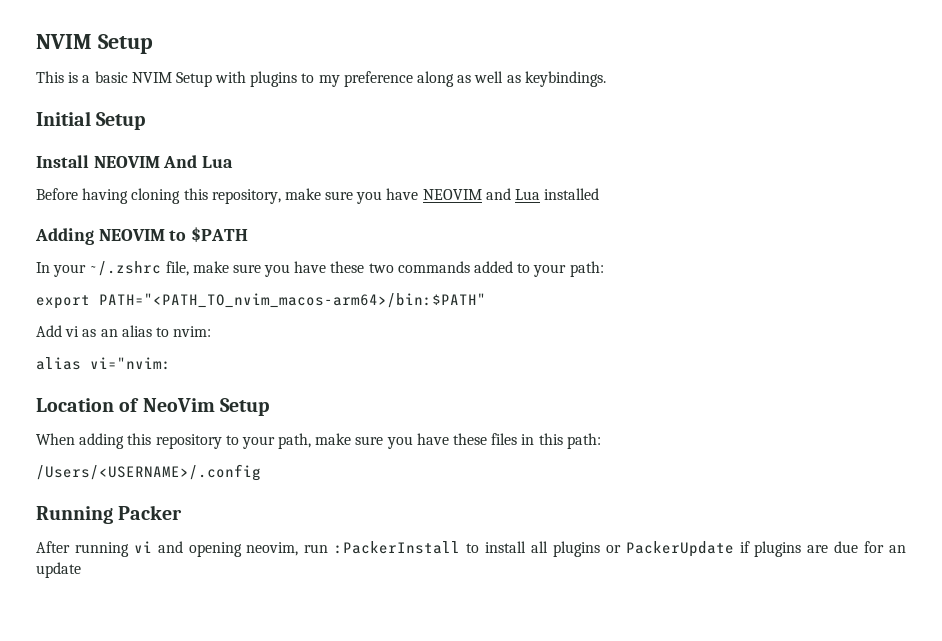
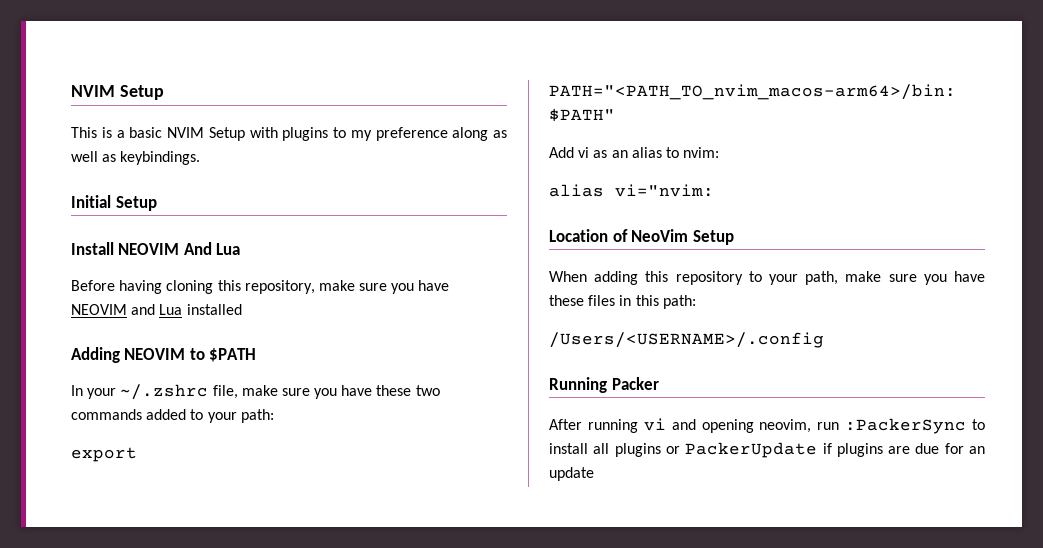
- After running vi and opening neovim, run :PackerInstall to install all plugins or PackerUpdate if plugins are due for an update
+ After running vi and opening neovim, run :PackerSync to install all plugins or PackerUpdate if plugins are due for an update

